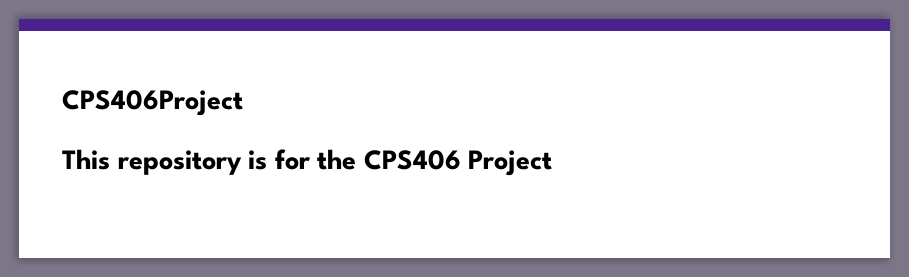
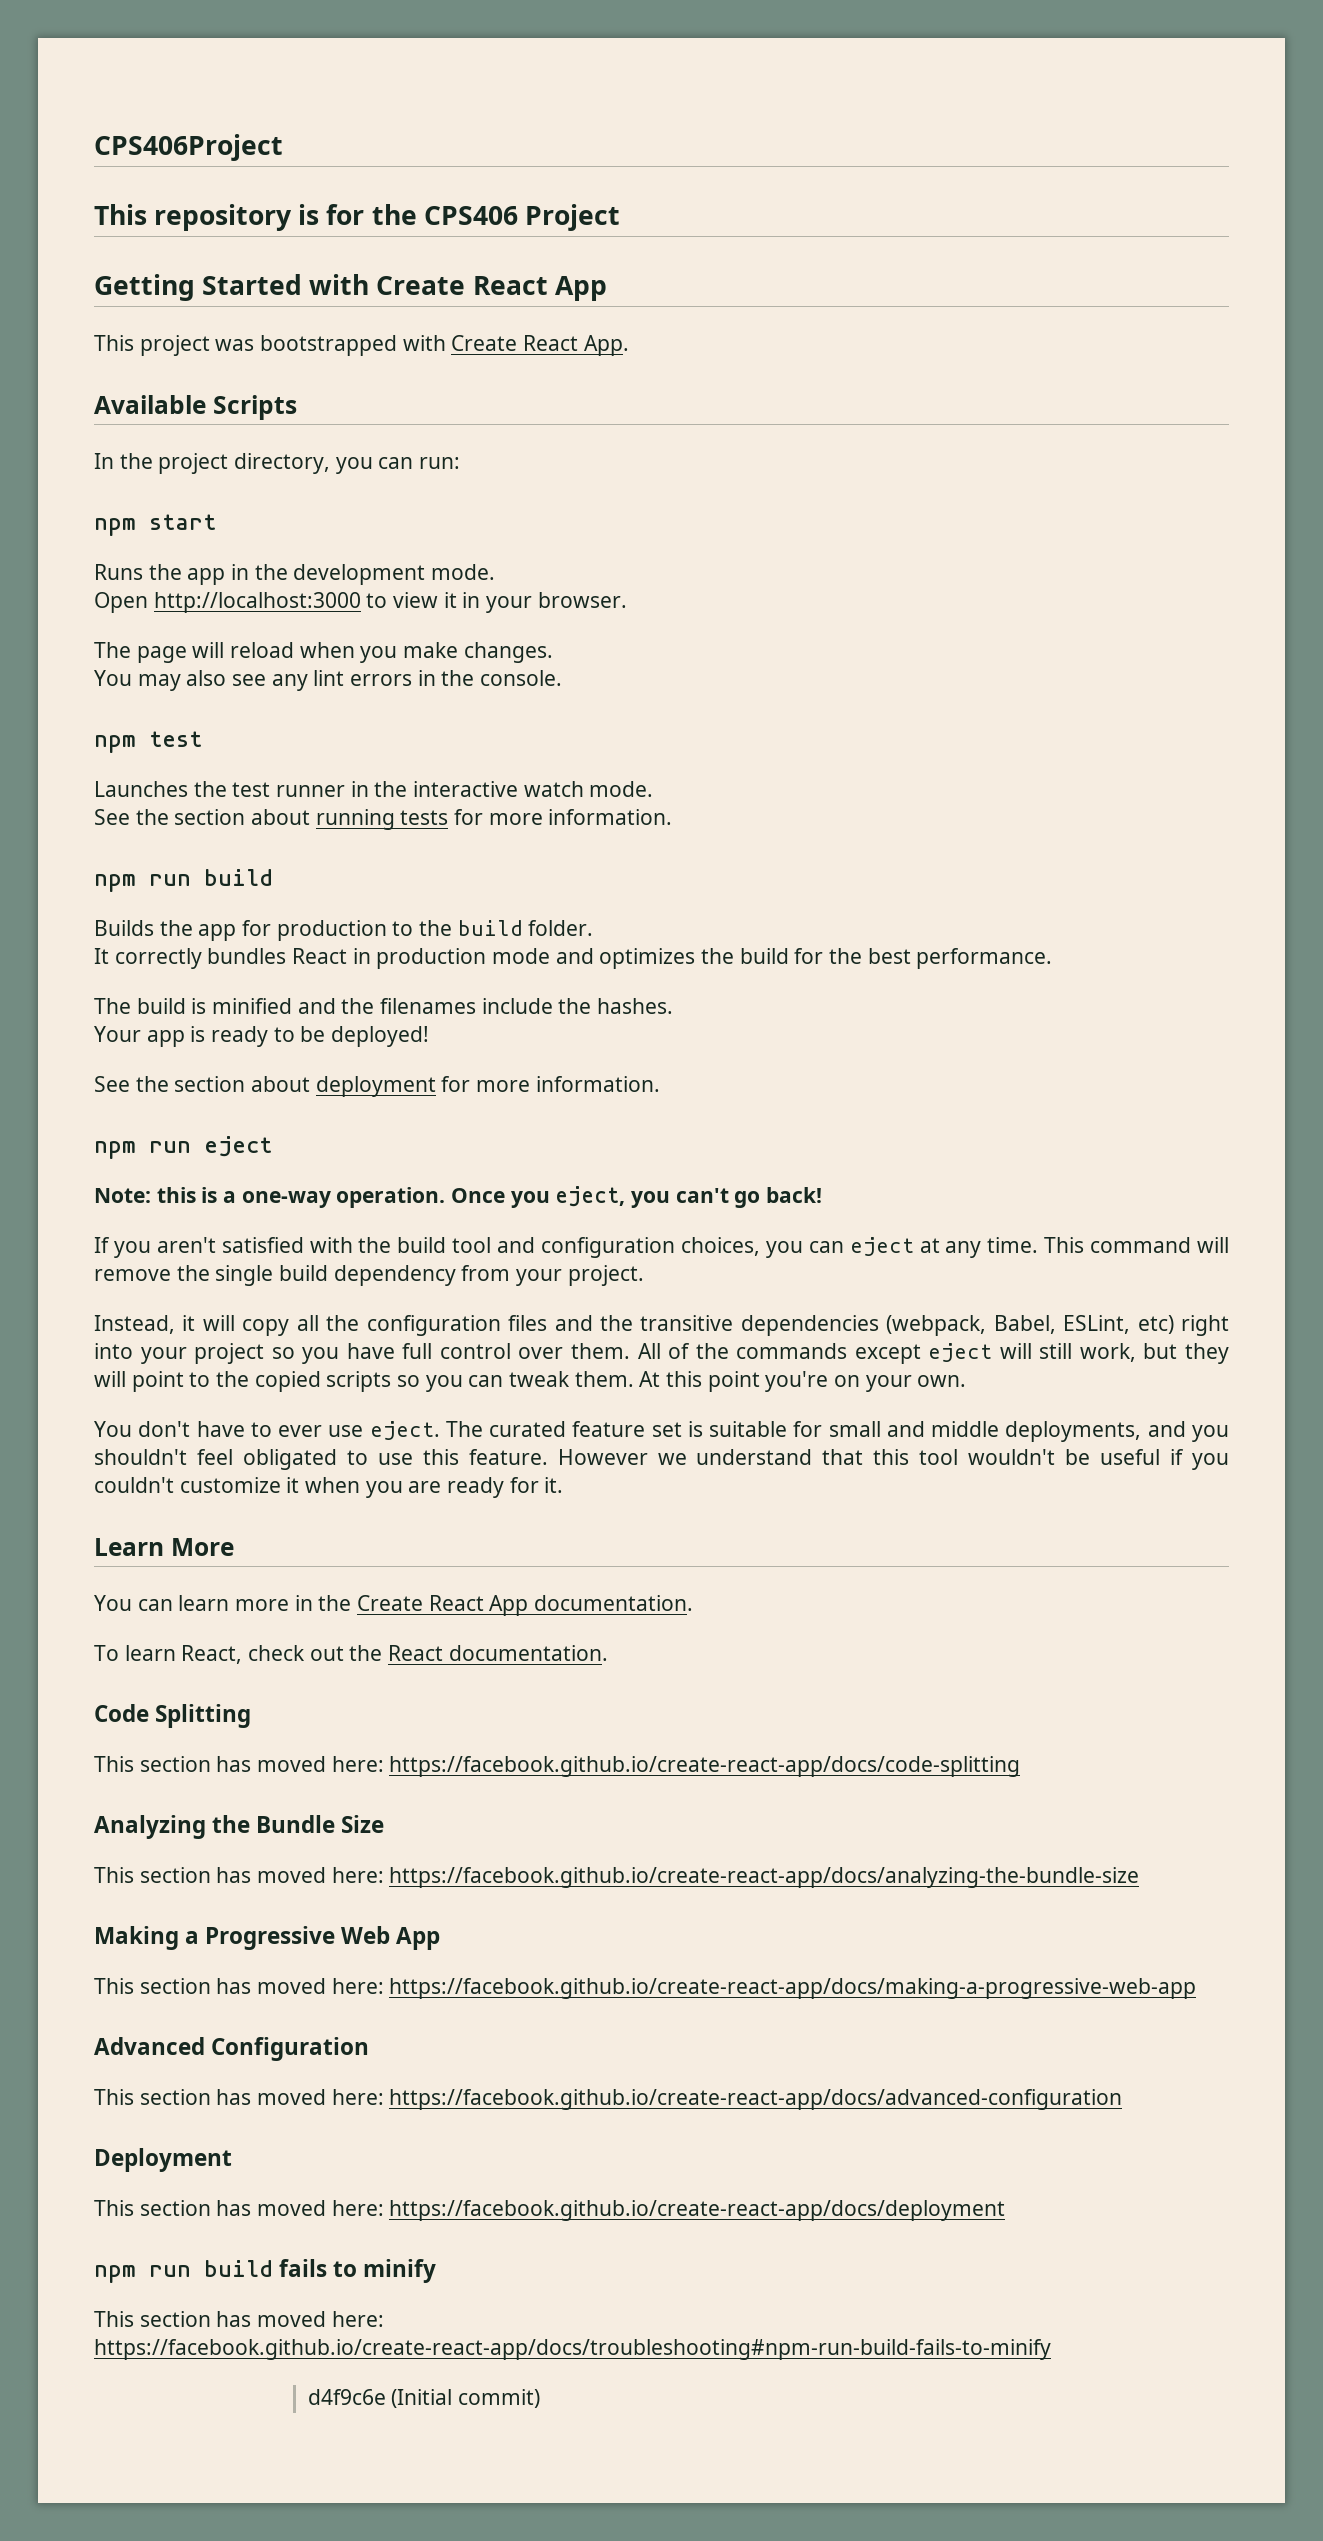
+ Getting Started with Create React App
+ This project was bootstrapped with Create React App.
+ Available Scripts
+ In the project directory, you can run:
+ npm start
+ Runs the app in the development mode.
+ Open http://localhost:3000 to view it in your browser.
+ The page will reload when you make changes.
+ You may also see any lint errors in the console.
+ npm test
+ Launches the test runner in the interactive watch mode.
+ See the section about running tests for more information.
+ npm run build
+ Builds the app for production to the build folder.
+ It correctly bundles React in production mode and optimizes the build for the best performance.
+ The build is minified and the filenames include the hashes.
+ Your app is ready to be deployed!
+ See the section about deployment for more information.
+ npm run eject
+ Note: this is a one-way operation. Once you eject, you can't go back!
+ If you aren't satisfied with the build tool and configuration choices, you can eject at any time. This command will remove the single build dependency from your project.
+ Instead, it will copy all the configuration files and the transitive dependencies (webpack, Babel, ESLint, etc) right into your project so you have full control over them. All of the commands except eject will still work, but they will point to the copied scripts so you can tweak them. At this point you're on your own.
+ You don't have to ever use eject. The curated feature set is suitable for small and middle deployments, and you shouldn't feel obligated to use this feature. However we understand that this tool wouldn't be useful if you couldn't customize it when you are ready for it.
+ Learn More
+ You can learn more in the Create React App documentation.
+ To learn React, check out the React documentation.
+ Code Splitting
+ This section has moved here: https://facebook.github.io/create-react-app/docs/code-splitting
+ Analyzing the Bundle Size
+ This section has moved here: https://facebook.github.io/create-react-app/docs/analyzing-the-bundle-size
+ Making a Progressive Web App
+ This section has moved here: https://facebook.github.io/create-react-app/docs/making-a-progressive-web-app
+ Advanced Configuration
+ This section has moved here: https://facebook.github.io/create-react-app/docs/advanced-configuration
+ Deployment
+ This section has moved here: https://facebook.github.io/create-react-app/docs/deployment
+ npm run build fails to minify
+ This section has moved here: https://facebook.github.io/create-react-app/docs/troubleshooting#npm-run-build-fails-to-minify
+ d4f9c6e (Initial commit)

